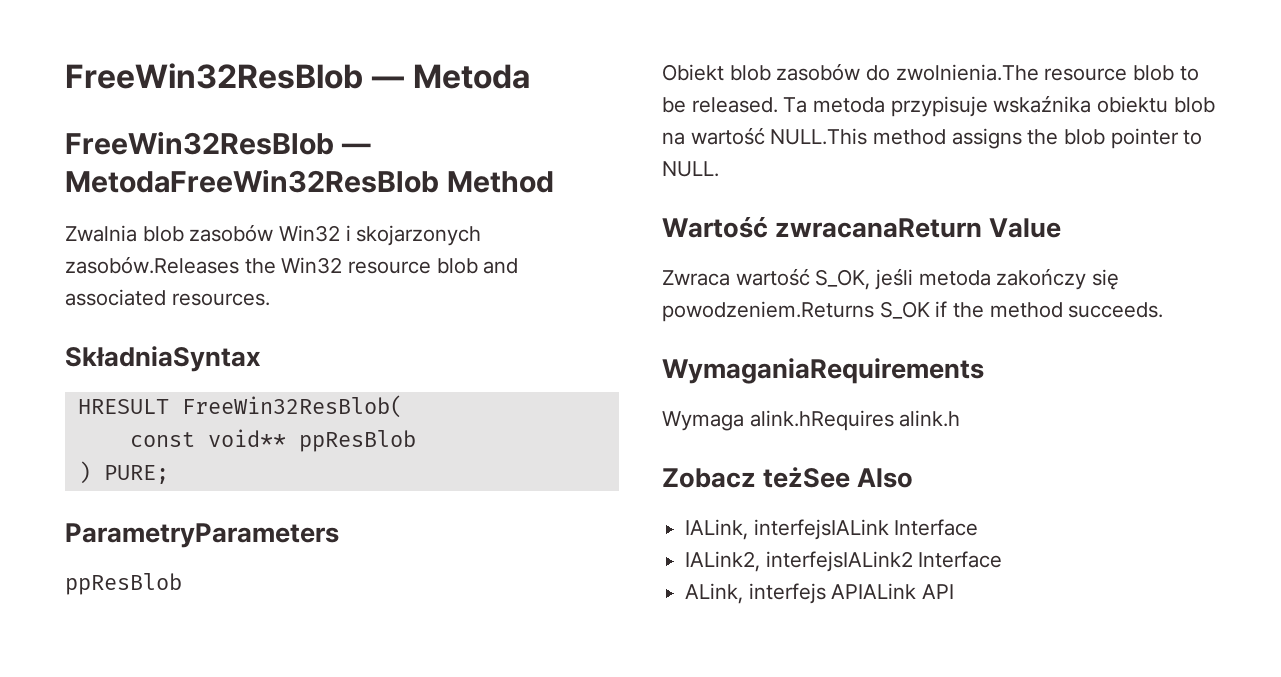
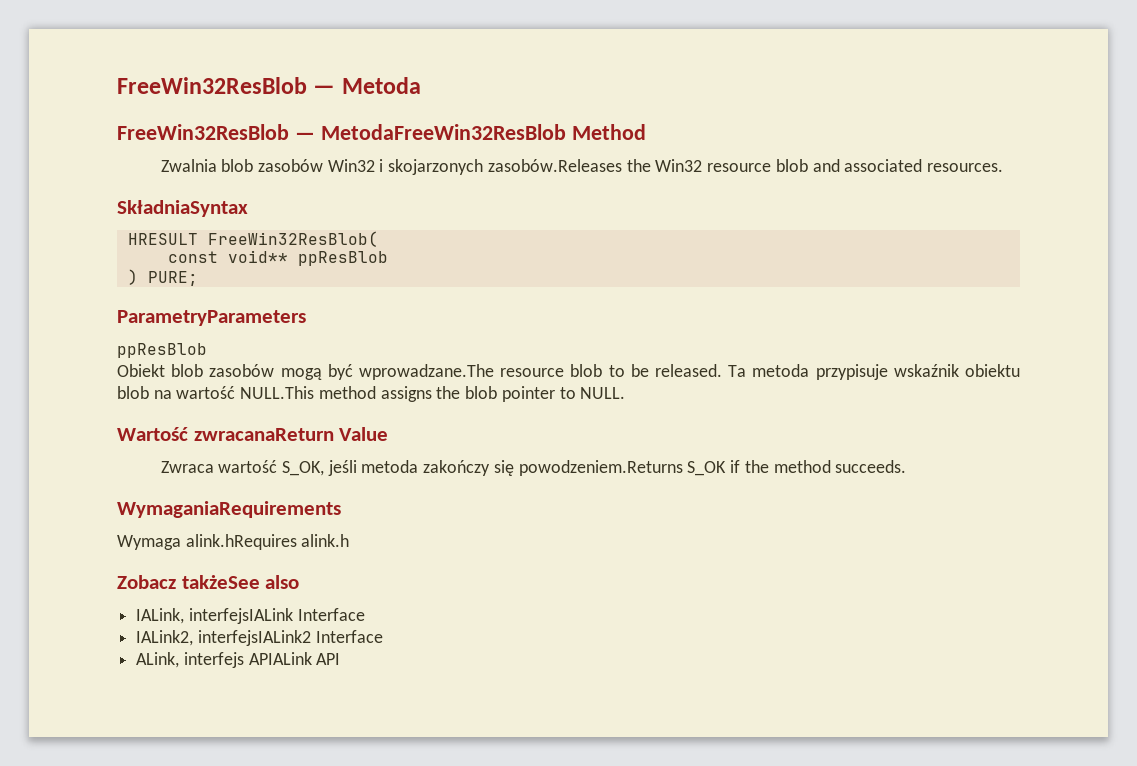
- Obiekt blob zasobów do zwolnienia.The resource blob to be released.
+ Obiekt blob zasobów mogą być wprowadzane.The resource blob to be released.
- Ta metoda przypisuje wskaźnika obiektu blob na wartość NULL.This method assigns the blob pointer to NULL.
+ Ta metoda przypisuje wskaźnik obiektu blob na wartość NULL.This method assigns the blob pointer to NULL.
- Zobacz teżSee Also
+ Zobacz takżeSee also

